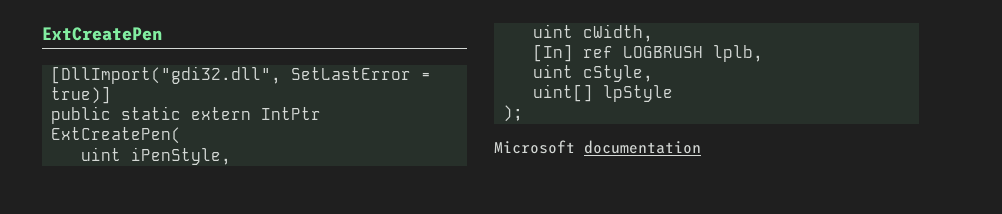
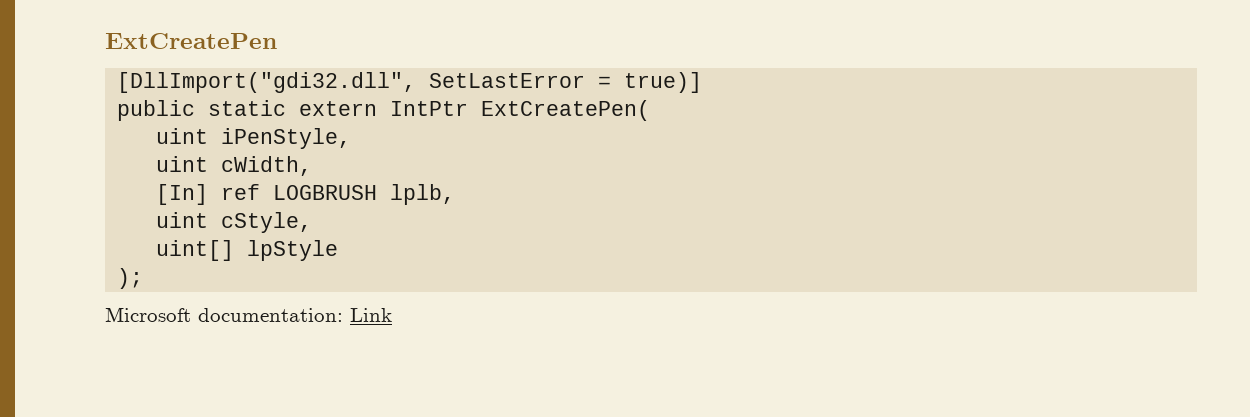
- Microsoft documentation
+ Microsoft documentation: Link

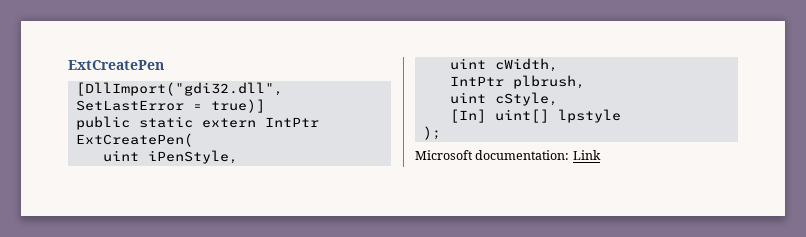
- [In] ref LOGBRUSH lplb,
+ IntPtr plbrush,
- uint[] lpStyle
+ [In] uint[] lpstyle

